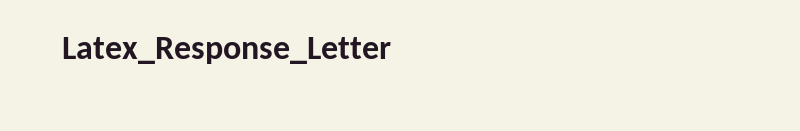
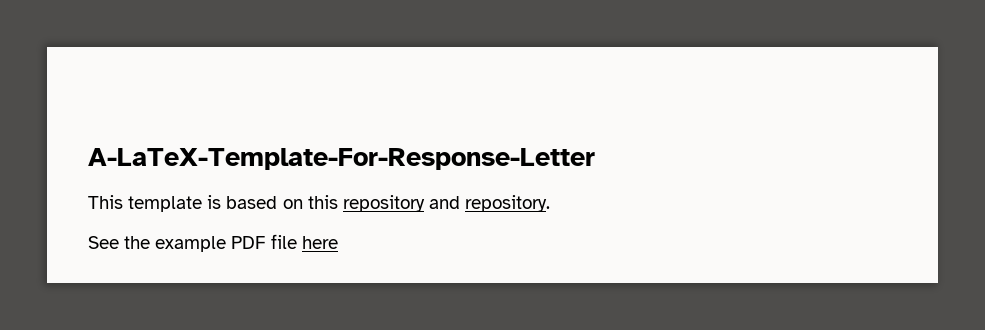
- Latex_Response_Letter
+ A-LaTeX-Template-For-Response-Letter
+ This template is based on this repository and repository.
+ See the example PDF file here

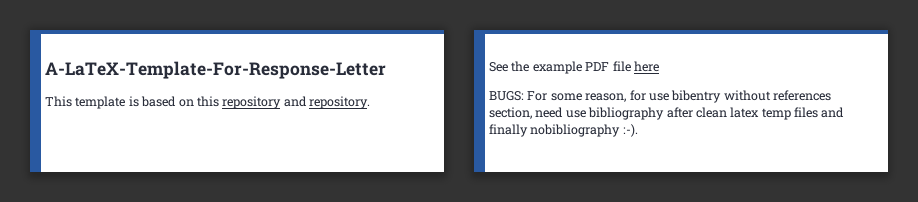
+ BUGS: For some reason, for use bibentry without references section, need use bibliography after clean latex temp files and finally nobibliography :-).

